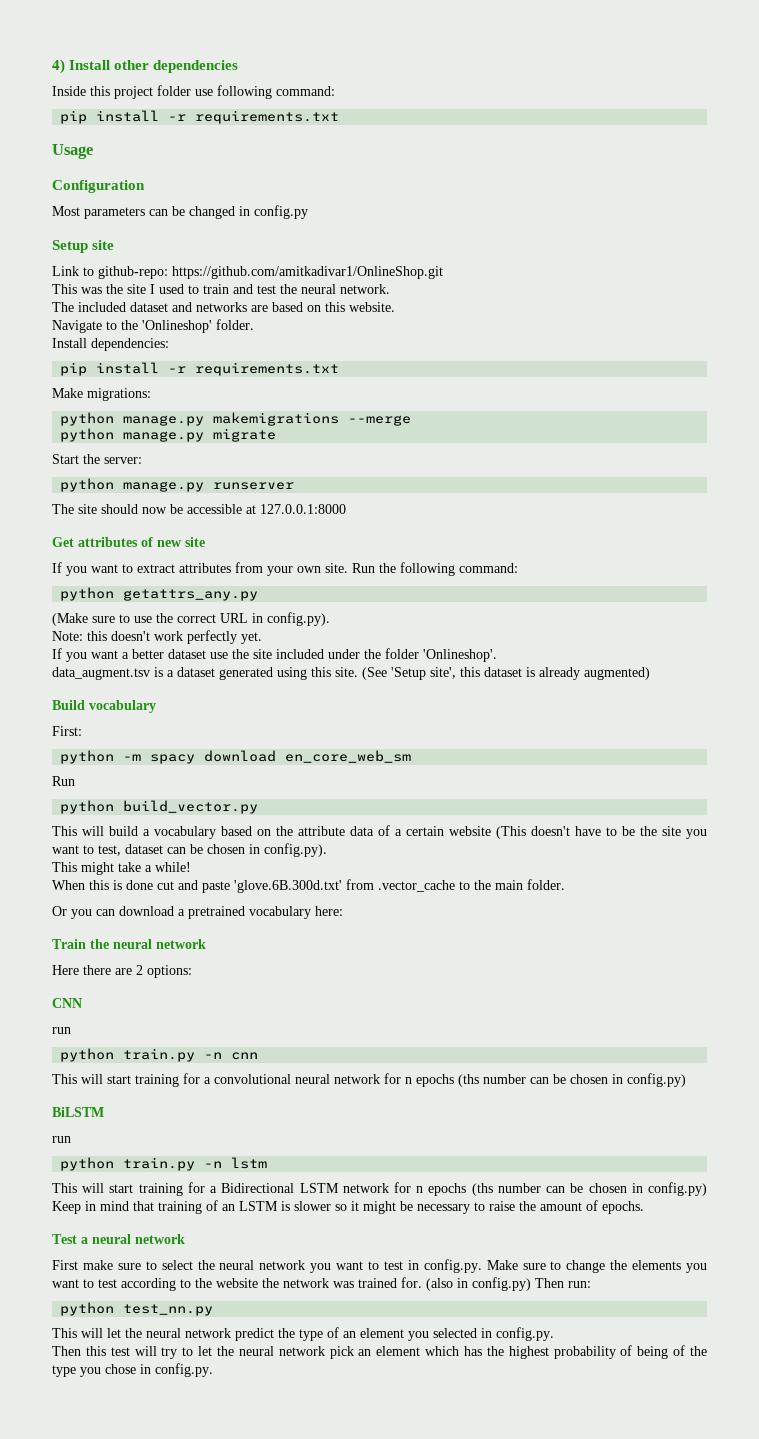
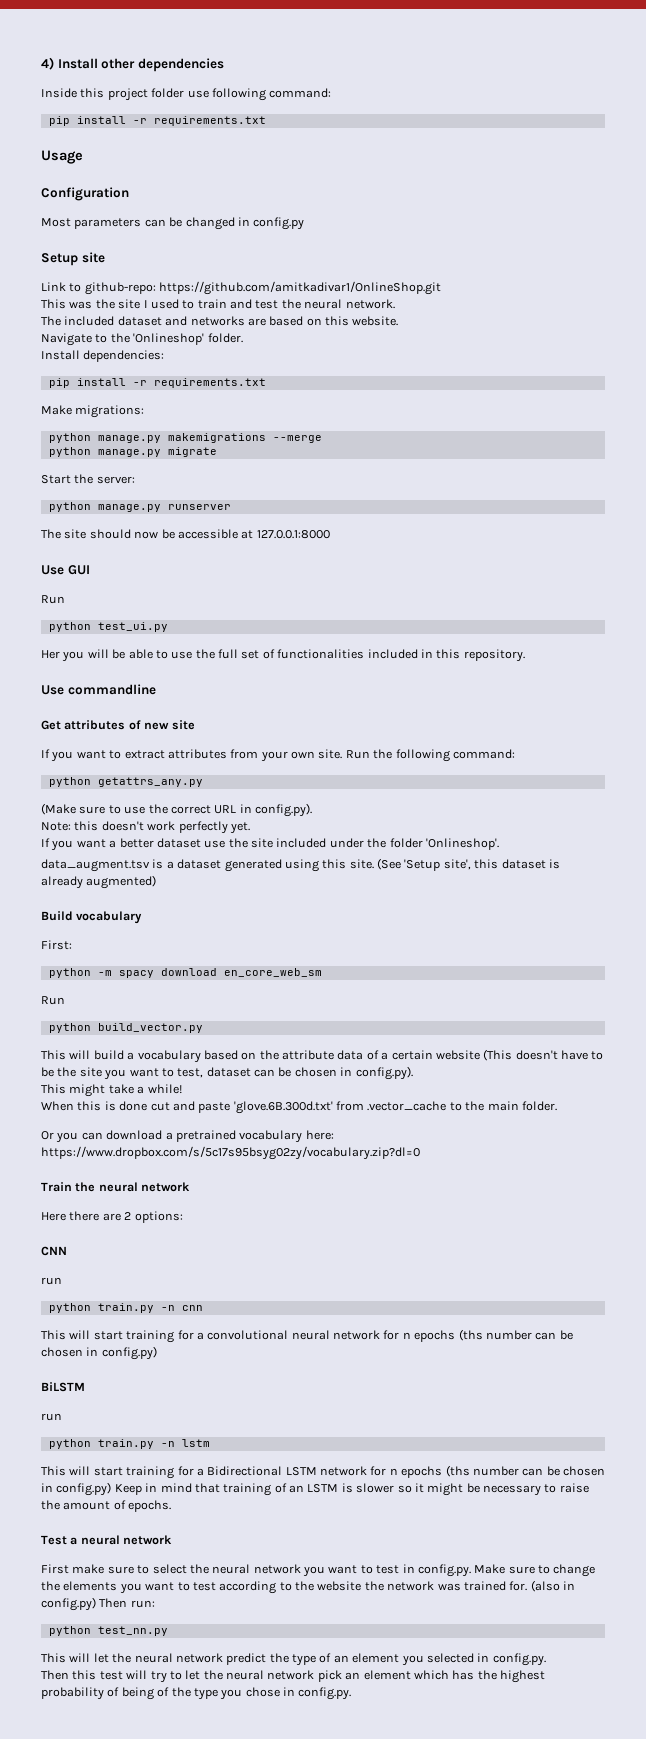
+ Use GUI
+ Run
+ python test_ui.py
+ Her you will be able to use the full set of functionalities included in this repository.
+ Use commandline
- Or you can download a pretrained vocabulary here:
+ Or you can download a pretrained vocabulary here: https://www.dropbox.com/s/5c17s95bsyg02zy/vocabulary.zip?dl=0

